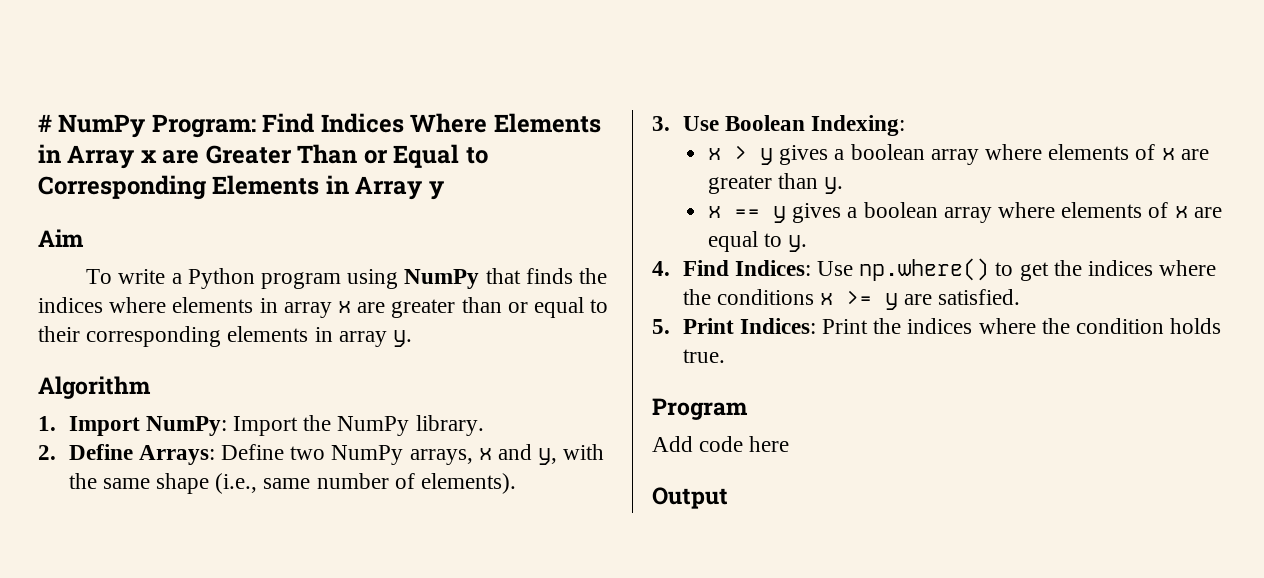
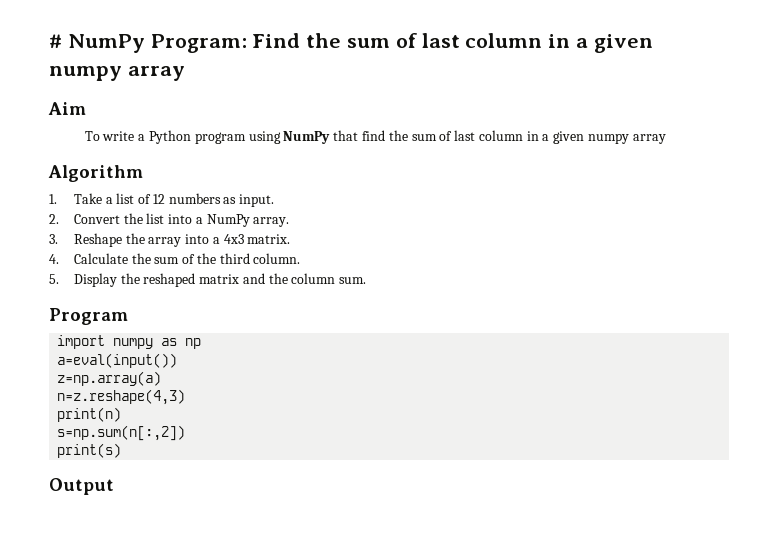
- # NumPy Program: Find Indices Where Elements in Array x are Greater Than or Equal to Corresponding Elements in Array y
+ # NumPy Program: Find the sum of last column in a given numpy array
- To write a Python program using NumPy that finds the indices where elements in array x are greater than or equal to their corresponding elements in array y.
+ To write a Python program using NumPy that find the sum of last column in a given numpy array
  Algorithm
- 1. Import NumPy: Import the NumPy library.
- 2. Define Arrays: Define two NumPy arrays, x and y, with the same shape (i.e., same number of elements).
- 3. Use Boolean Indexing:
- x > y gives a boolean array where elements of x are greater than y.
- x == y gives a boolean array where elements of x are equal to y.
- 4. Find Indices: Use np.where() to get the indices where the conditions x >= y are satisfied.
- 5. Print Indices: Print the indices where the condition holds true.
+ 1. Take a list of 12 numbers as input.
+ 2. Convert the list into a NumPy array.
+ 3. Reshape the array into a 4x3 matrix.
+ 4. Calculate the sum of the third column.
+ 5. Display the reshaped matrix and the column sum.
  Program
- Add code here
+ import numpy as np
+ a=eval(input())
+ z=np.array(a)
+ n=z.reshape(4,3)
+ print(n)
+ s=np.sum(n[:,2])
+ print(s)

